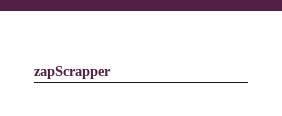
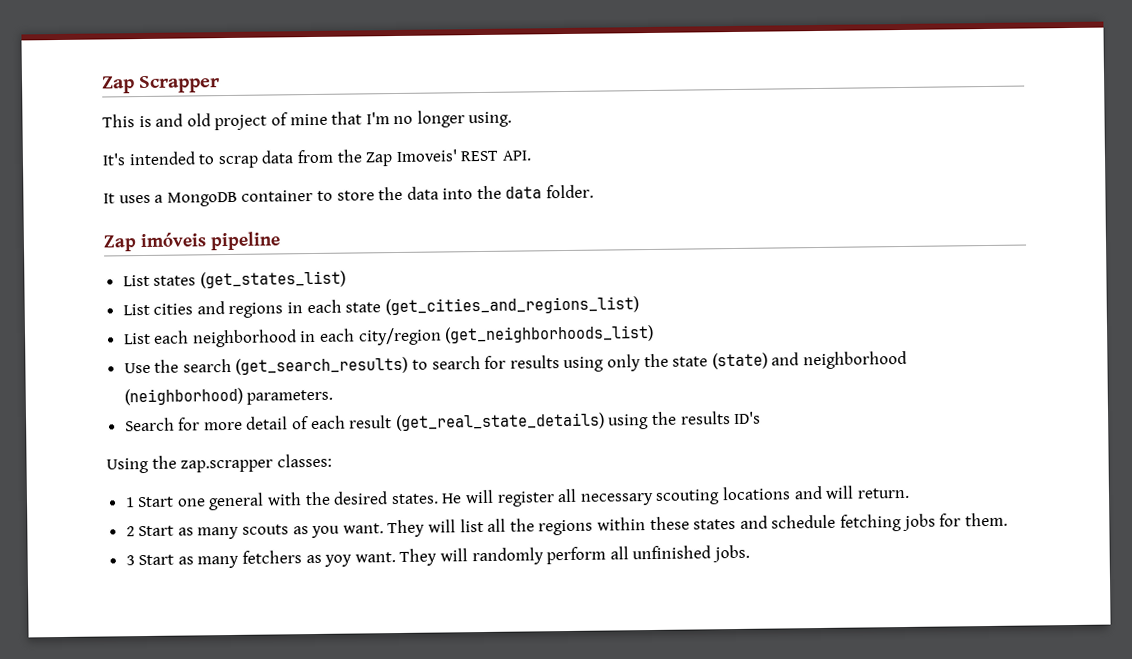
- zapScrapper
+ Zap Scrapper
+ This is and old project of mine that I'm no longer using.
+ It's intended to scrap data from the Zap Imoveis' REST API.
+ It uses a MongoDB container to store the data into the data folder.
+ Zap imóveis pipeline
+ List states (get_states_list)
+ List cities and regions in each state (get_cities_and_regions_list)
+ List each neighborhood in each city/region (get_neighborhoods_list)
+ Use the search (get_search_results) to search for results using only the state (state) and neighborhood (neighborhood) parameters.
+ Search for more detail of each result (get_real_state_details) using the results ID's
+ Using the zap.scrapper classes:
+ 1 Start one general with the desired states. He will register all necessary scouting locations and will return.
+ 2 Start as many scouts as you want. They will list all the regions within these states and schedule fetching jobs for them.
+ 3 Start as many fetchers as yoy want. They will randomly perform all unfinished jobs.

